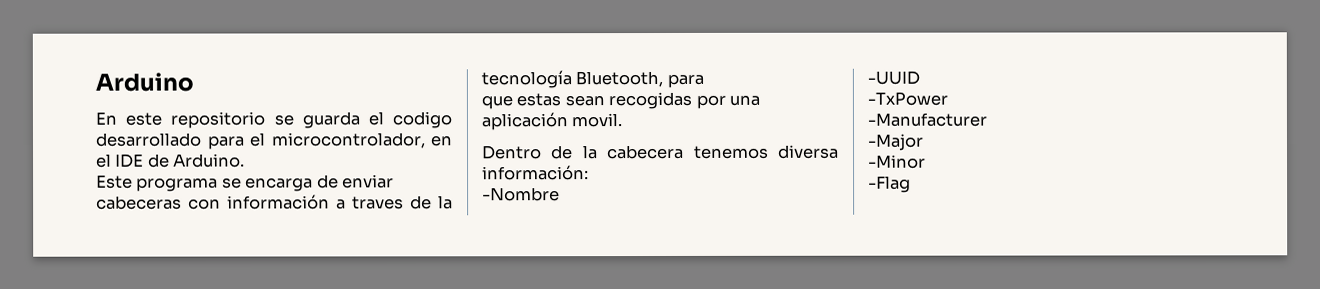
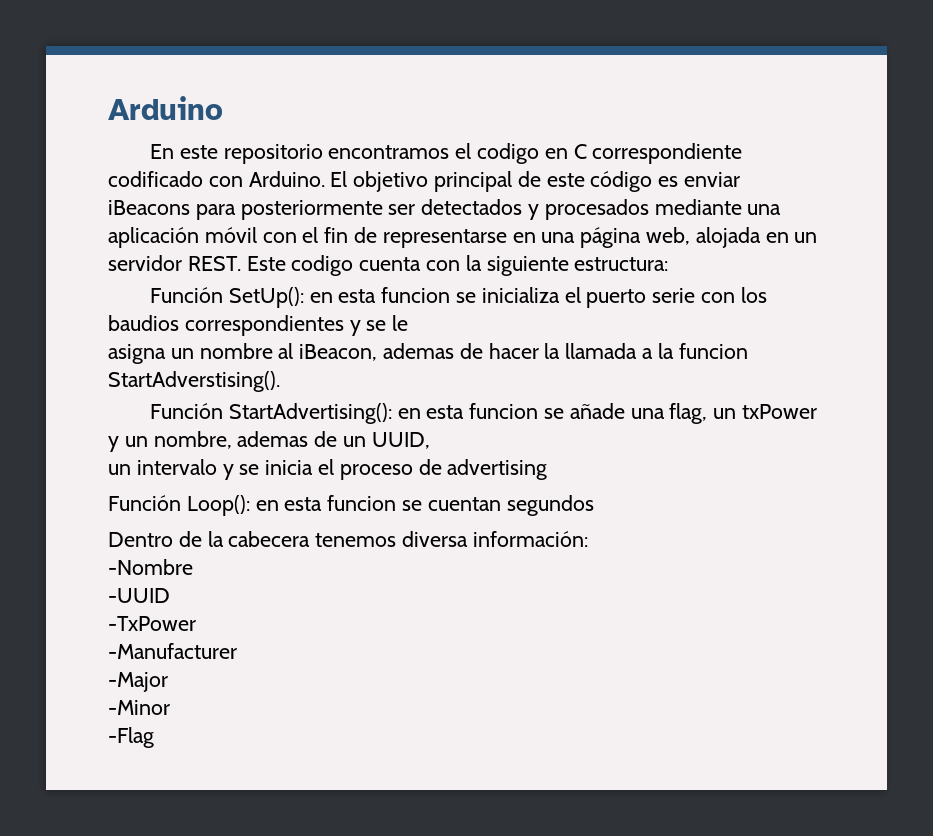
- En este repositorio se guarda el codigo desarrollado para el microcontrolador, en el IDE de Arduino.
- Este programa se encarga de enviar cabeceras con información a traves de la tecnología Bluetooth, para
- que estas sean recogidas por una aplicación movil.
+ En este repositorio encontramos el codigo en C correspondiente codificado con Arduino. El objetivo principal de este código es enviar iBeacons para posteriormente ser detectados y procesados mediante una aplicación móvil con el fin de representarse en una página web, alojada en un servidor REST. Este codigo cuenta con la siguiente estructura:
+ Función SetUp(): en esta funcion se inicializa el puerto serie con los baudios correspondientes y se le
+ asigna un nombre al iBeacon, ademas de hacer la llamada a la funcion StartAdverstising().
+ Función StartAdvertising(): en esta funcion se añade una flag, un txPower y un nombre, ademas de un UUID,
+ un intervalo y se inicia el proceso de advertising
+ Función Loop(): en esta funcion se cuentan segundos

